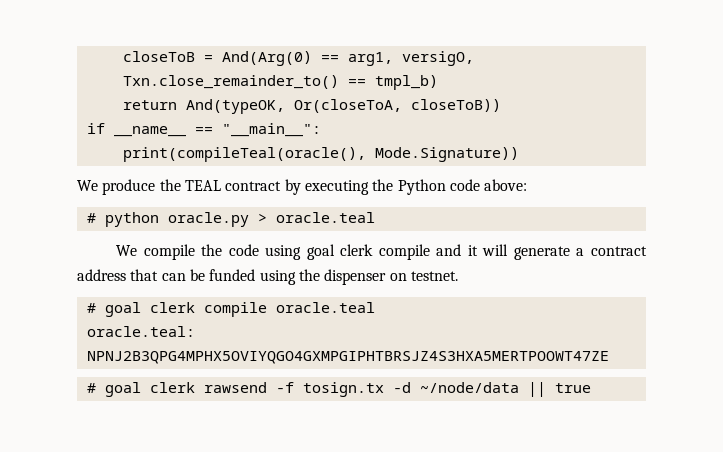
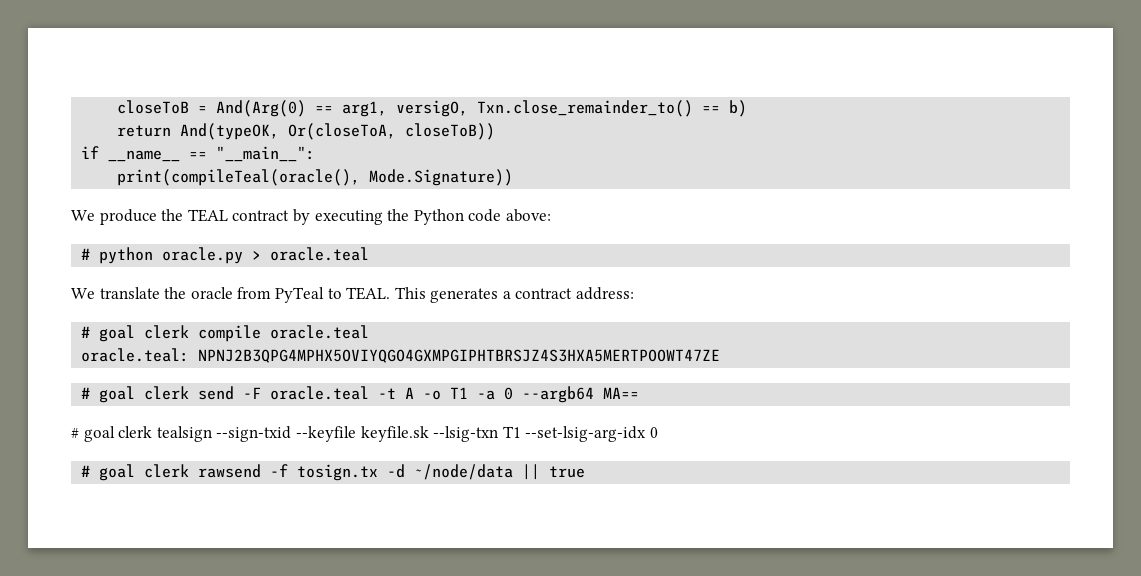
- closeToB = And(Arg(0) == arg1, versigO, Txn.close_remainder_to() == tmpl_b)
+ closeToB = And(Arg(0) == arg1, versigO, Txn.close_remainder_to() == b)
- We compile the code using goal clerk compile and it will generate a contract address that can be funded using the dispenser on testnet.
+ We translate the oracle from PyTeal to TEAL. This generates a contract address:
+ # goal clerk send -F oracle.teal -t A -o T1 -a 0 --argb64 MA==
+ # goal clerk tealsign --sign-txid --keyfile keyfile.sk --lsig-txn T1 --set-lsig-arg-idx 0

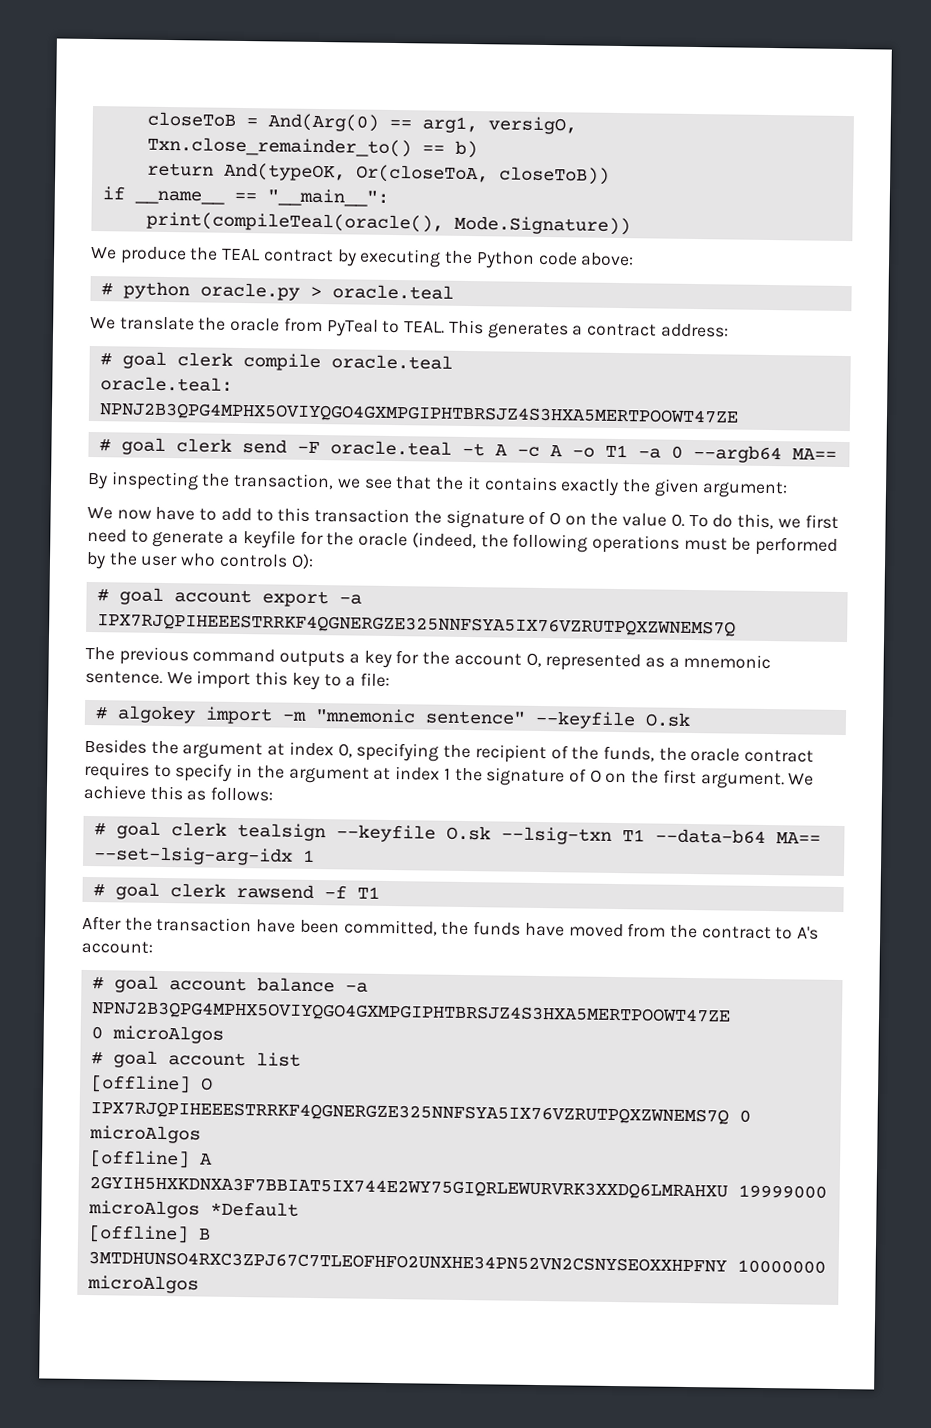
- # goal clerk send -F oracle.teal -t A -o T1 -a 0 --argb64 MA==
+ # goal clerk send -F oracle.teal -t A -c A -o T1 -a 0 --argb64 MA==
- # goal clerk tealsign --sign-txid --keyfile keyfile.sk --lsig-txn T1 --set-lsig-arg-idx 0
+ By inspecting the transaction, we see that the it contains exactly the given argument:
+ We now have to add to this transaction the signature of O on the value 0. To do this, we first need to generate a keyfile for the oracle (indeed, the following operations must be performed by the user who controls O):
+ # goal account export -a IPX7RJQPIHEEESTRRKF4QGNERGZE325NNFSYA5IX76VZRUTPQXZWNEMS7Q
+ The previous command outputs a key for the account O, represented as a mnemonic sentence. We import this key to a file:
+ # algokey import -m "mnemonic sentence" --keyfile O.sk
+ Besides the argument at index 0, specifying the recipient of the funds, the oracle contract requires to specify in the argument at index 1 the signature of O on the first argument. We achieve this as follows:
+ # goal clerk tealsign --keyfile O.sk --lsig-txn T1 --data-b64 MA== --set-lsig-arg-idx 1
- # goal clerk rawsend -f tosign.tx -d ~/node/data || true
+ # goal clerk rawsend -f T1
+ After the transaction have been committed, the funds have moved from the contract to A's account:
+ # goal account balance -a NPNJ2B3QPG4MPHX5OVIYQGO4GXMPGIPHTBRSJZ4S3HXA5MERTPOOWT47ZE
+ 0 microAlgos
+ # goal account list
+ [offline] O IPX7RJQPIHEEESTRRKF4QGNERGZE325NNFSYA5IX76VZRUTPQXZWNEMS7Q 0 microAlgos
+ [offline] A 2GYIH5HXKDNXA3F7BBIAT5IX744E2WY75GIQRLEWURVRK3XXDQ6LMRAHXU 19999000 microAlgos *Default
+ [offline] B 3MTDHUNSO4RXC3ZPJ67C7TLEOFHFO2UNXHE34PN52VN2CSNYSEOXXHPFNY 10000000 microAlgos

